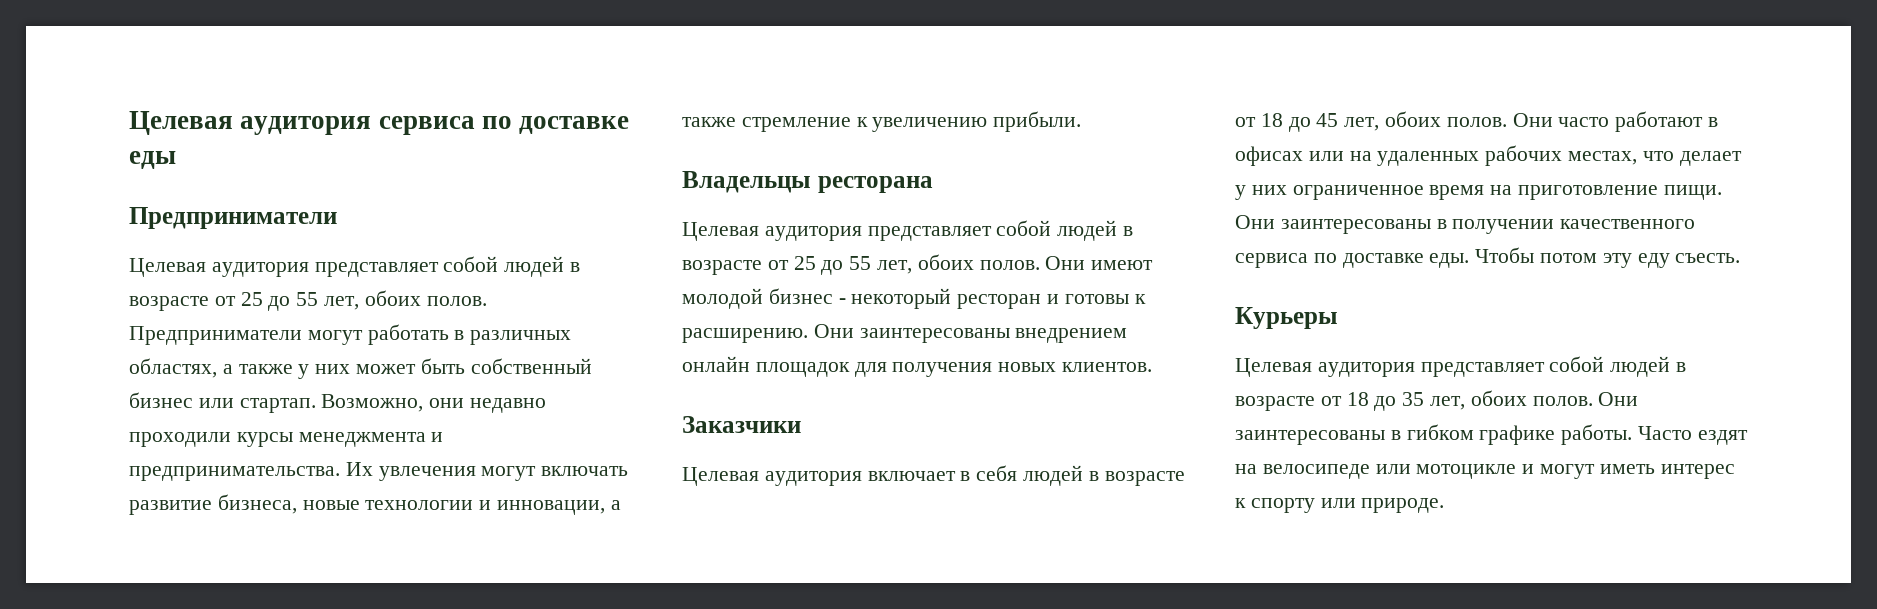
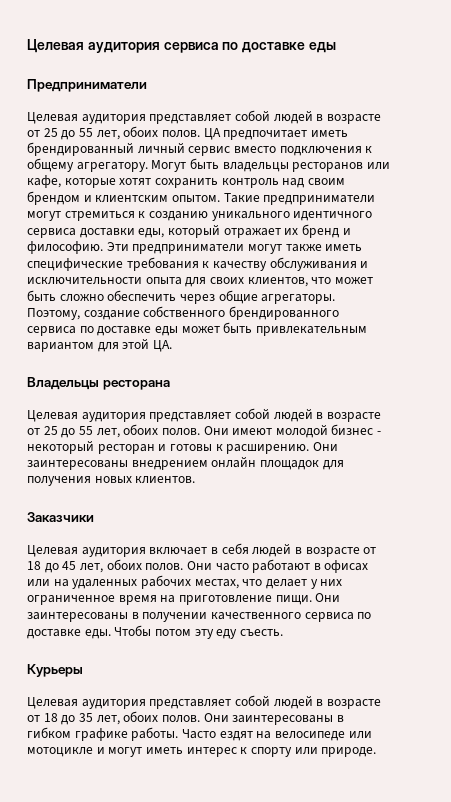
- Предприниматели могут работать в различных областях, а также у них может быть собственный бизнес или стартап. Возможно, они недавно проходили курсы менеджмента и предпринимательства. Их увлечения могут включать развитие бизнеса, новые технологии и инновации, а также стремление к увеличению прибыли.
+ ЦА предпочитает иметь брендированный личный сервис вместо подключения к общему агрегатору. Могут быть владельцы ресторанов или кафе, которые хотят сохранить контроль над своим брендом и клиентским опытом. Такие предприниматели могут стремиться к созданию уникального идентичного сервиса доставки еды, который отражает их бренд и философию. Эти предприниматели могут также иметь специфические требования к качеству обслуживания и исключительности опыта для своих клиентов, что может быть сложно обеспечить через общие агрегаторы. Поэтому, создание собственного брендированного сервиса по доставке еды может быть привлекательным вариантом для этой ЦА.

